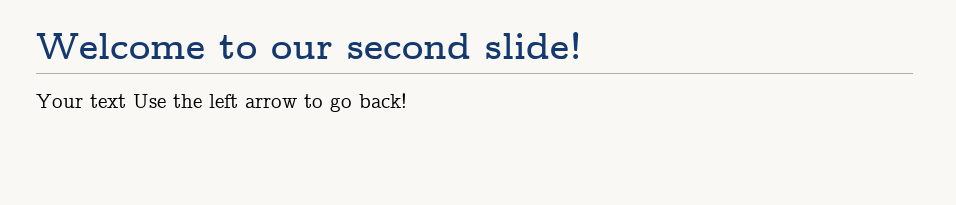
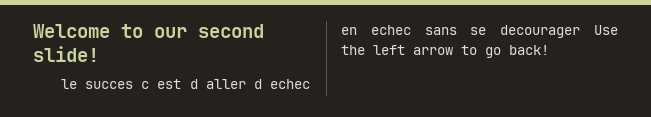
- Your text Use the left arrow to go back!
+ le succes c est d aller d echec en echec sans se decourager Use the left arrow to go back!

